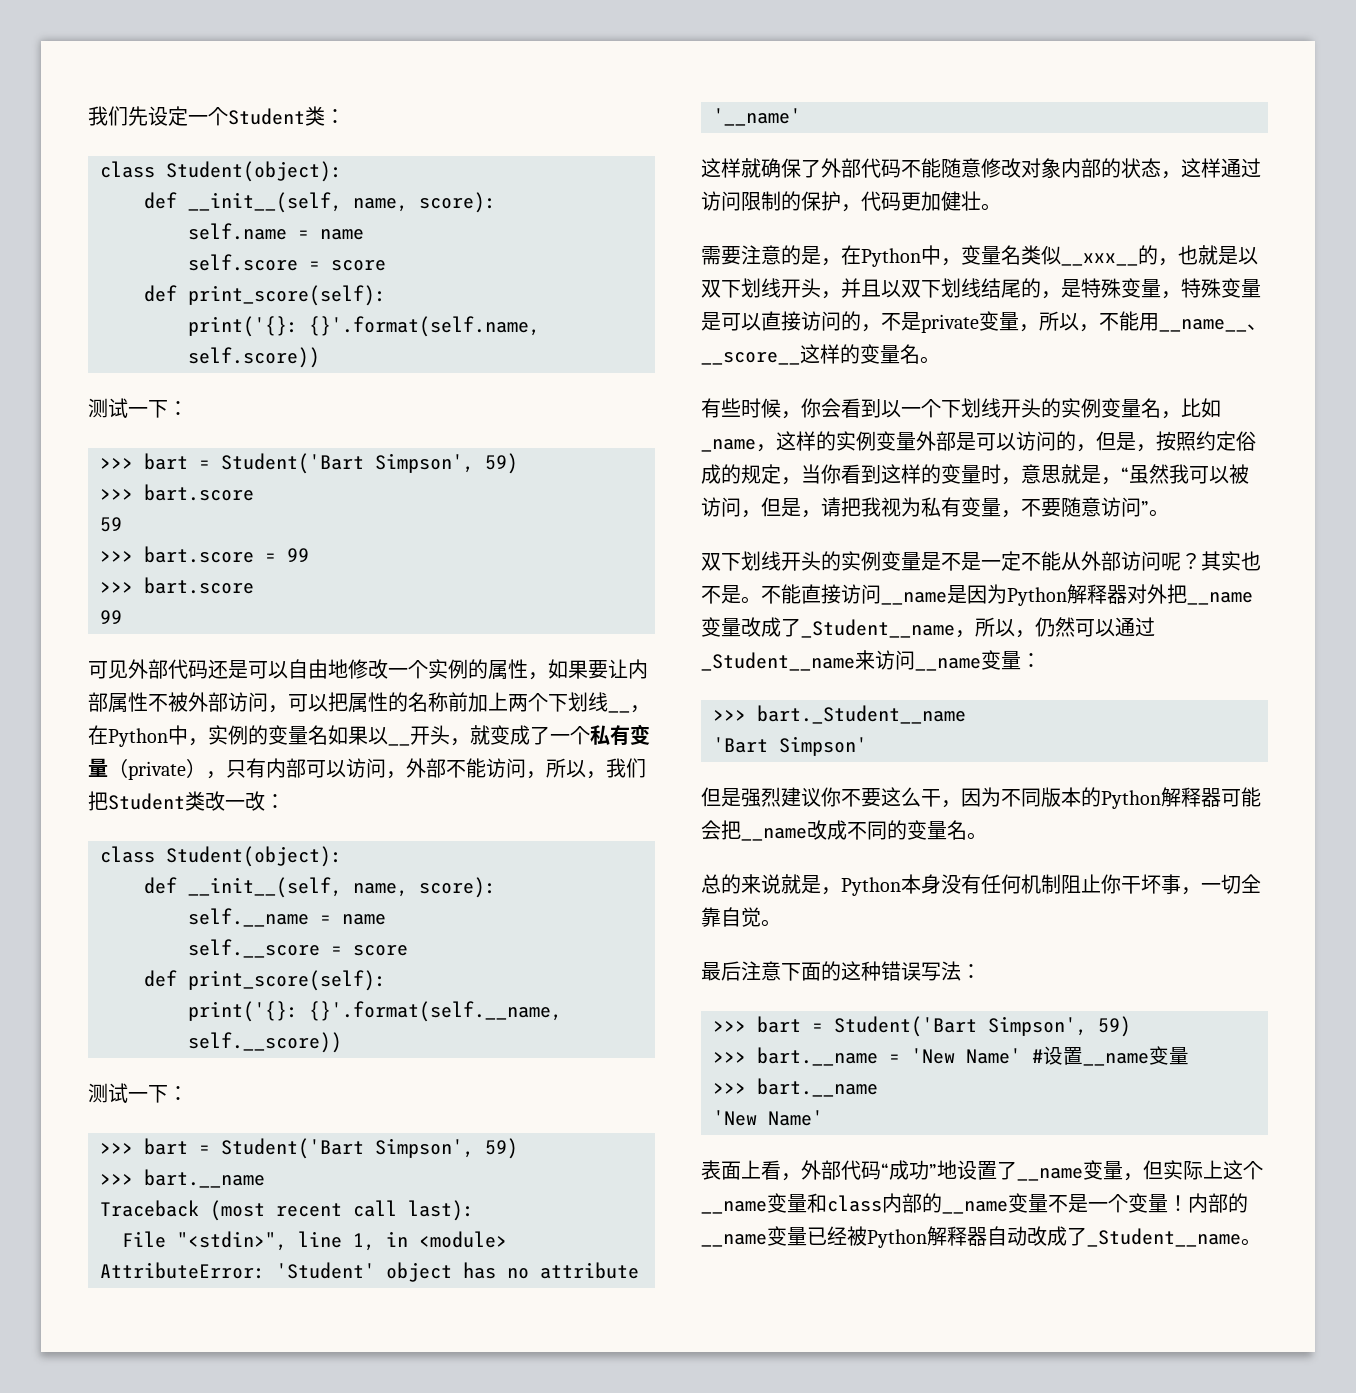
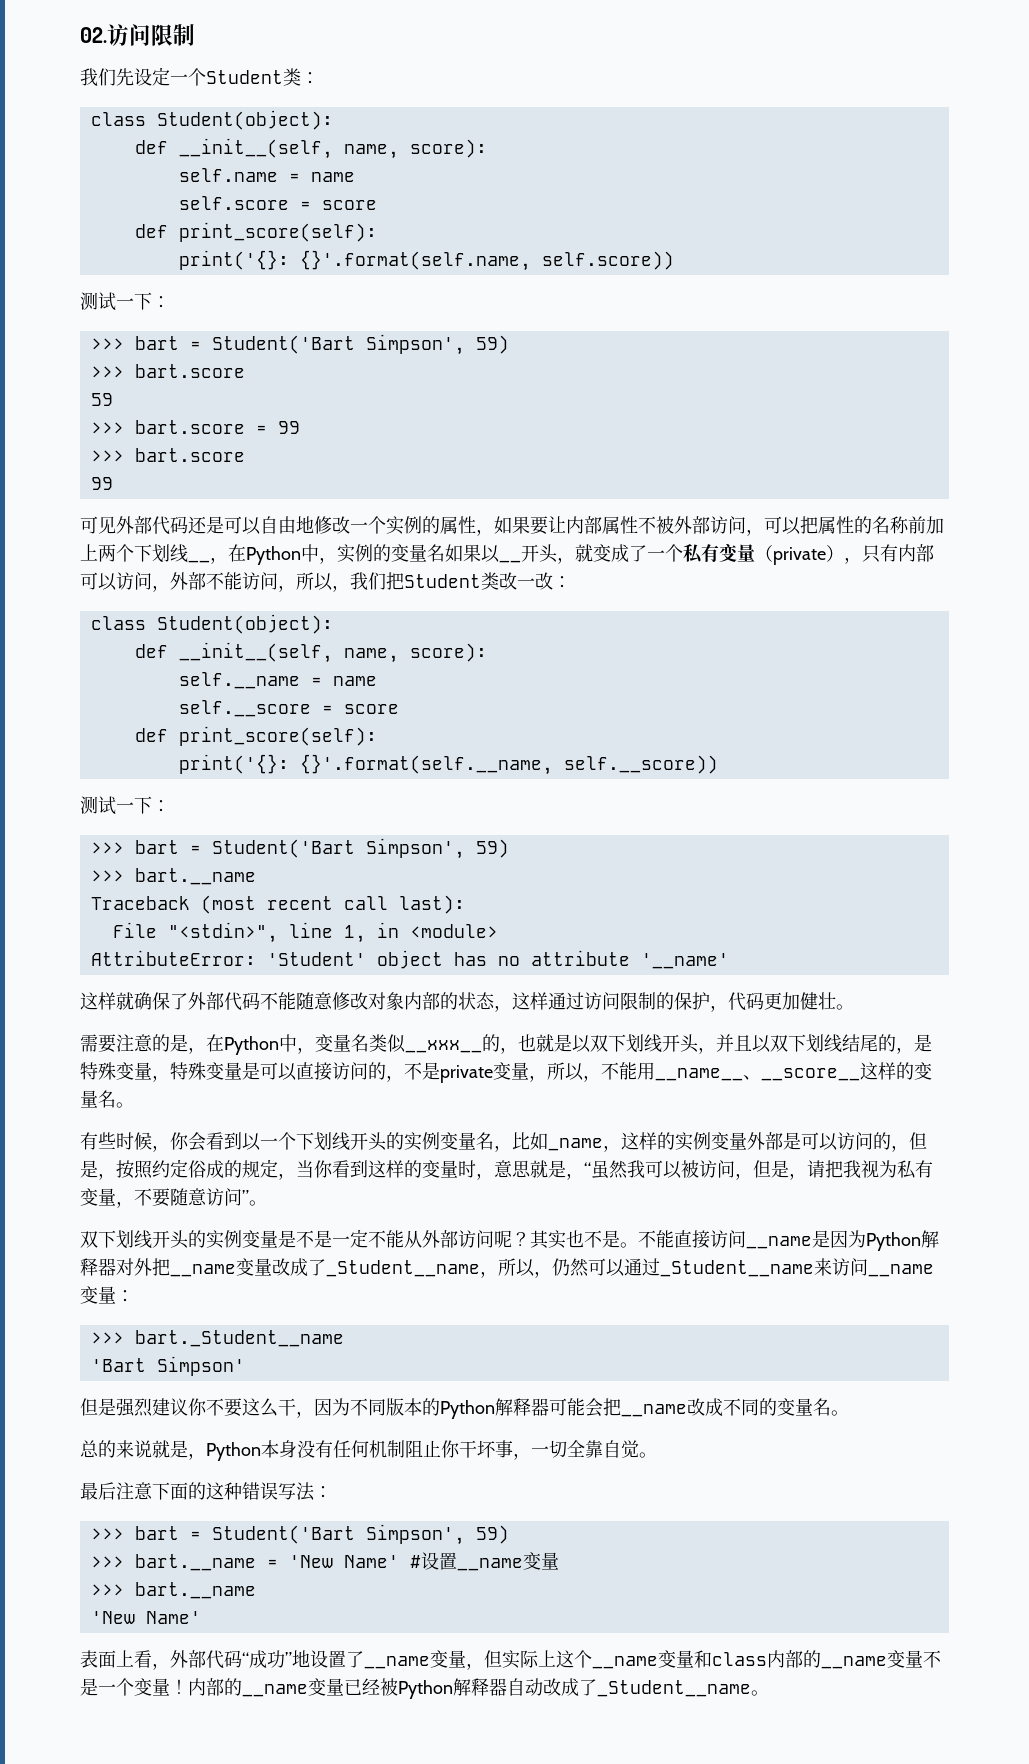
+ 02.访问限制

